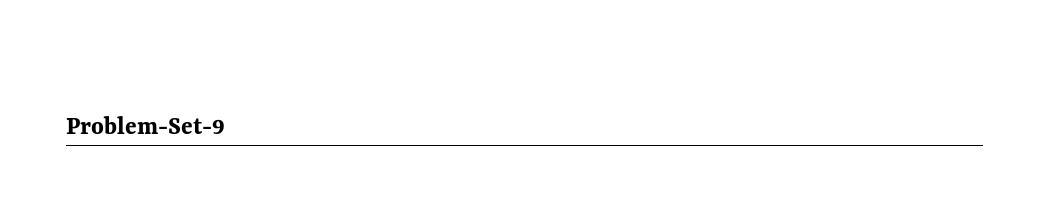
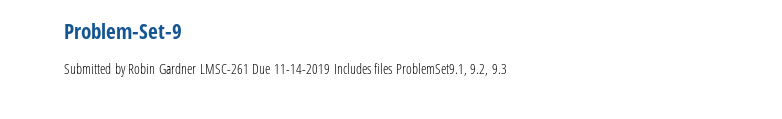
+ Submitted by Robin Gardner LMSC-261 Due 11-14-2019 Includes files ProblemSet9.1, 9.2, 9.3

